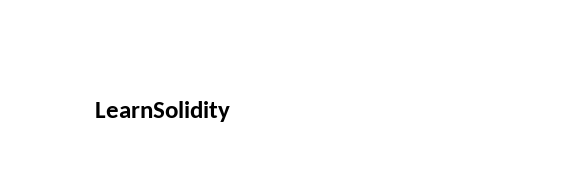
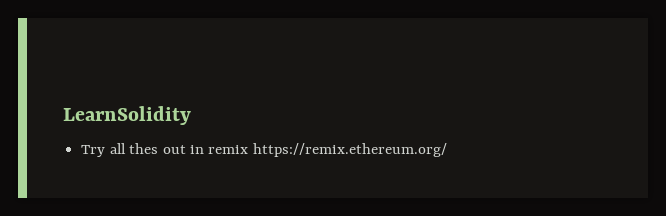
+ Try all thes out in remix https://remix.ethereum.org/

